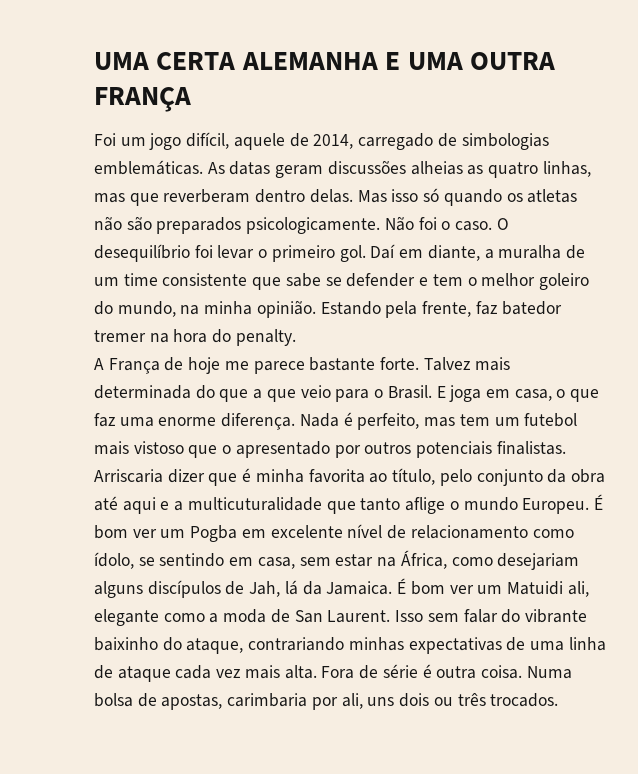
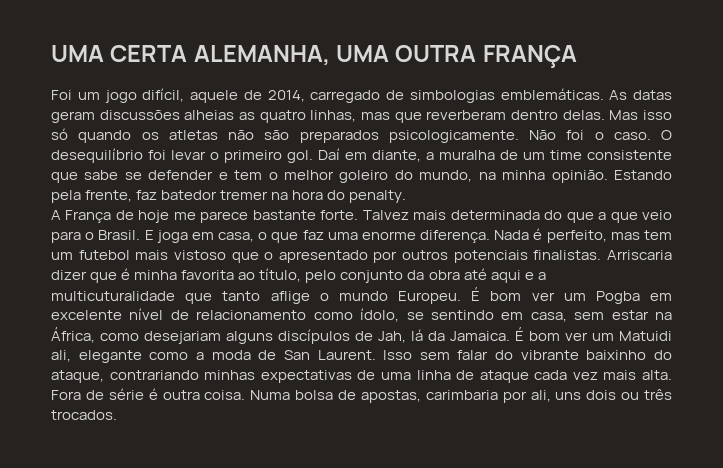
- UMA CERTA ALEMANHA E UMA OUTRA FRANÇA
+ UMA CERTA ALEMANHA, UMA OUTRA FRANÇA

